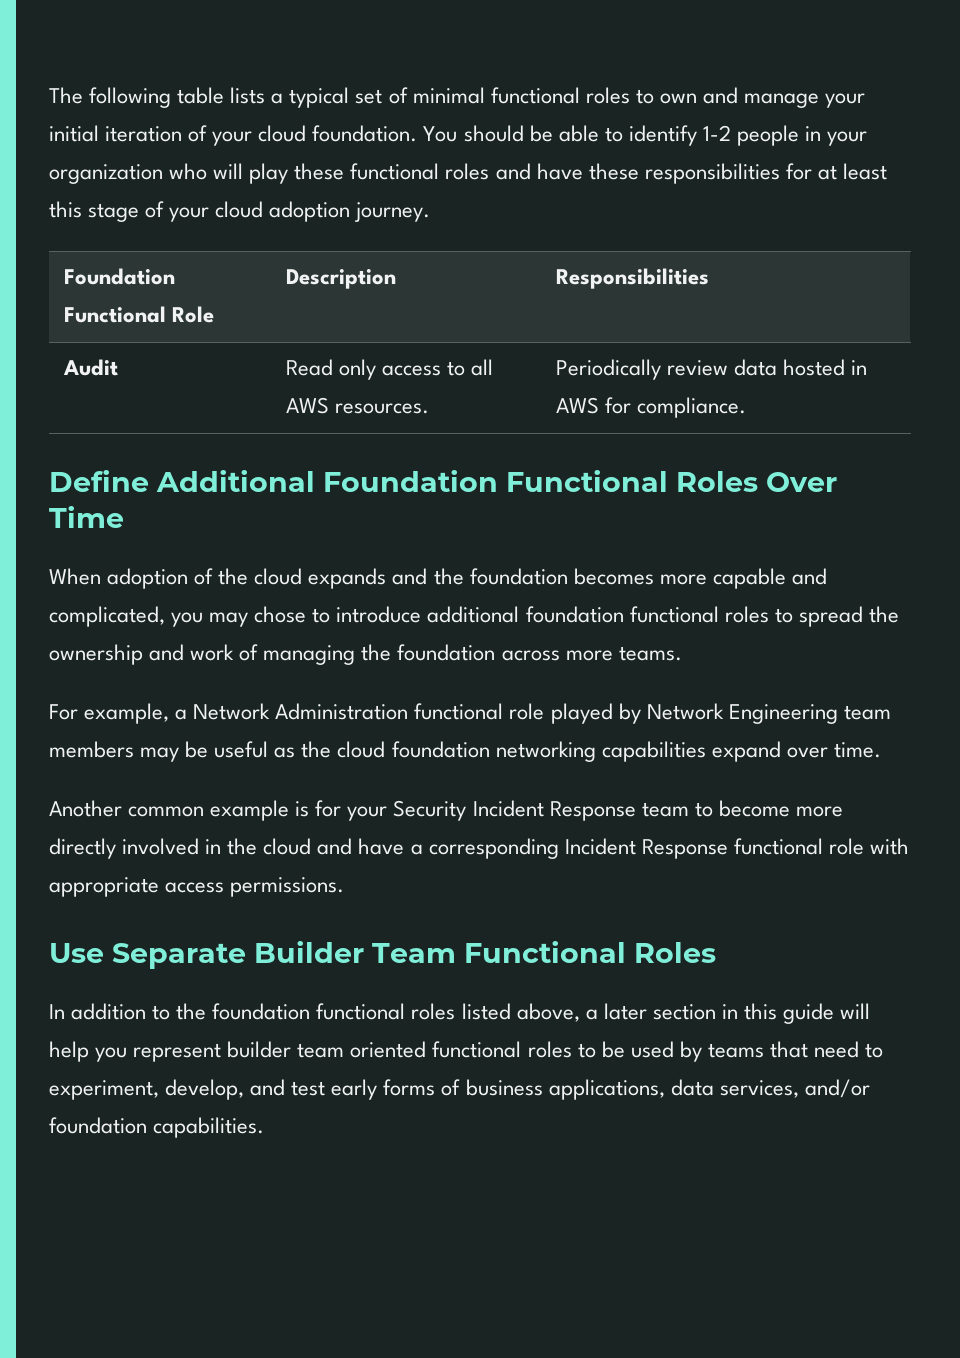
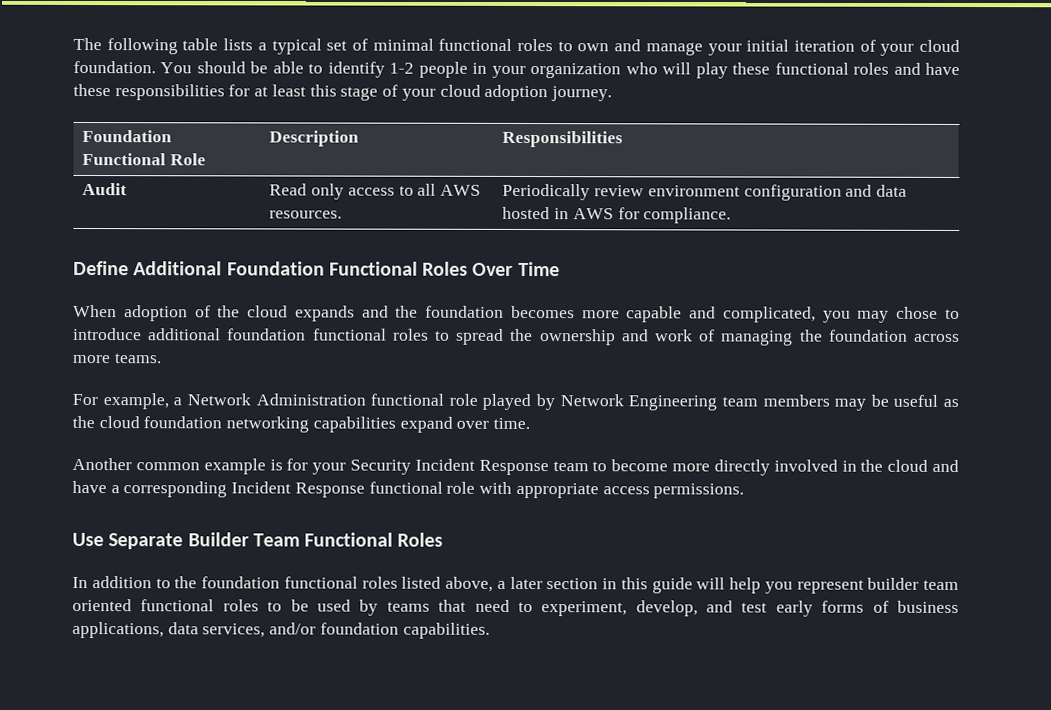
- Audit | Read only access to all AWS resources. | Periodically review data hosted in AWS for compliance.
+ Audit | Read only access to all AWS resources. | Periodically review environment configuration and data hosted in AWS for compliance.

